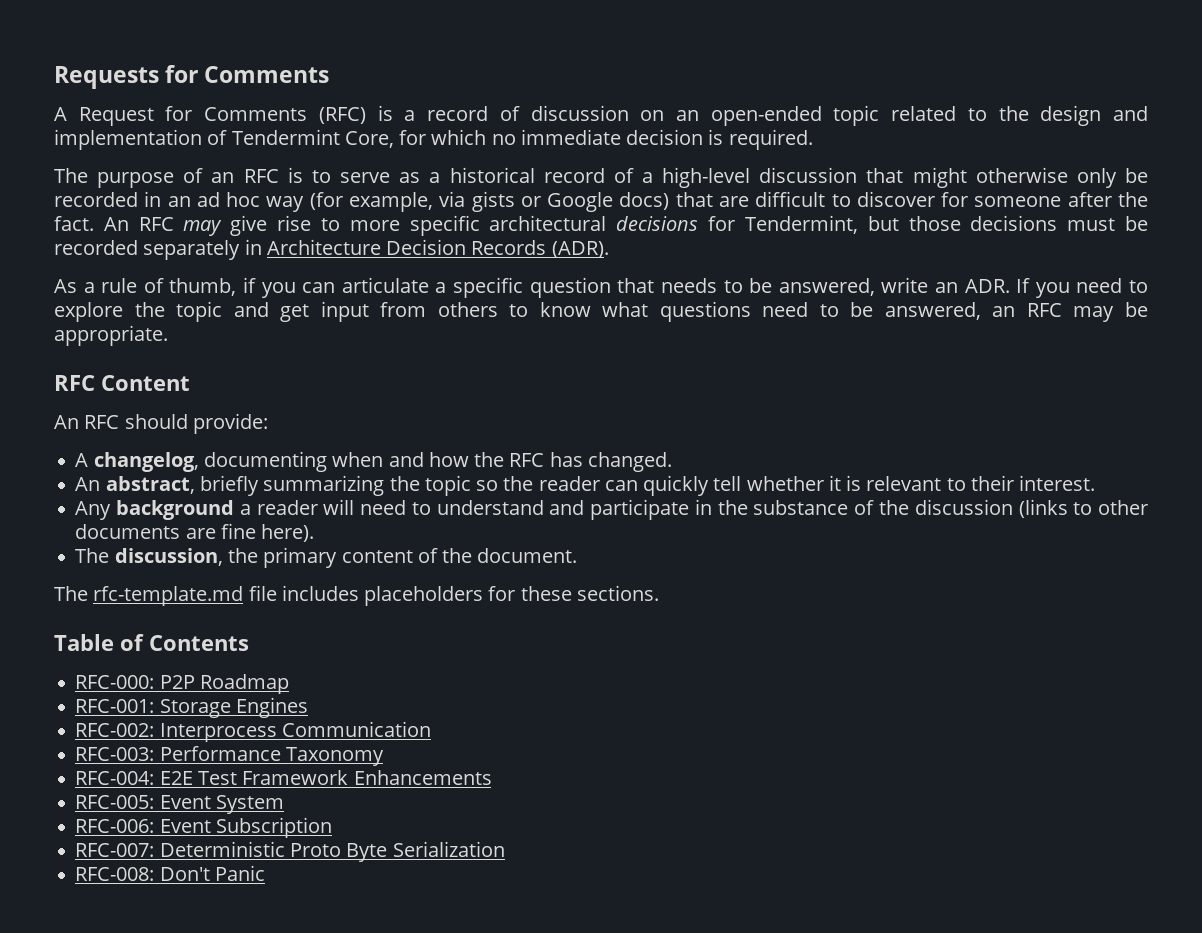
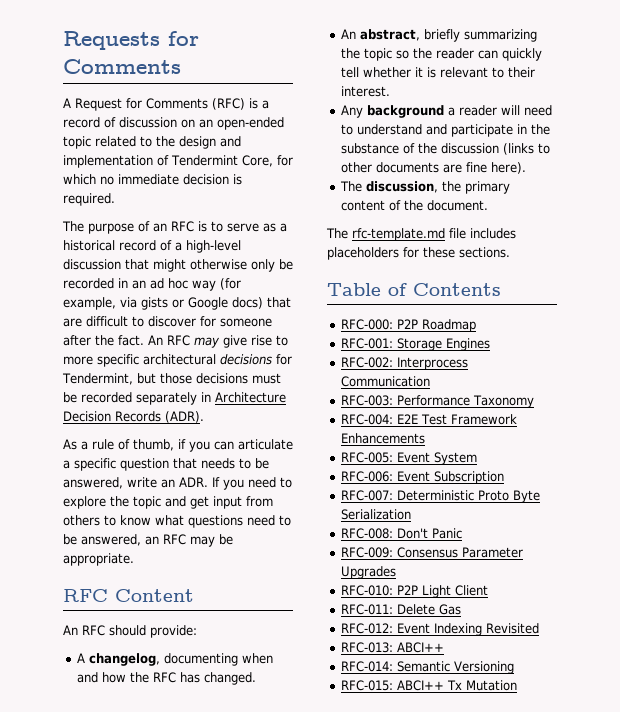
+ RFC-009: Consensus Parameter Upgrades
+ RFC-010: P2P Light Client
+ RFC-011: Delete Gas
+ RFC-012: Event Indexing Revisited
+ RFC-013: ABCI++
+ RFC-014: Semantic Versioning
+ RFC-015: ABCI++ Tx Mutation

